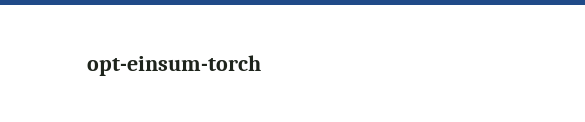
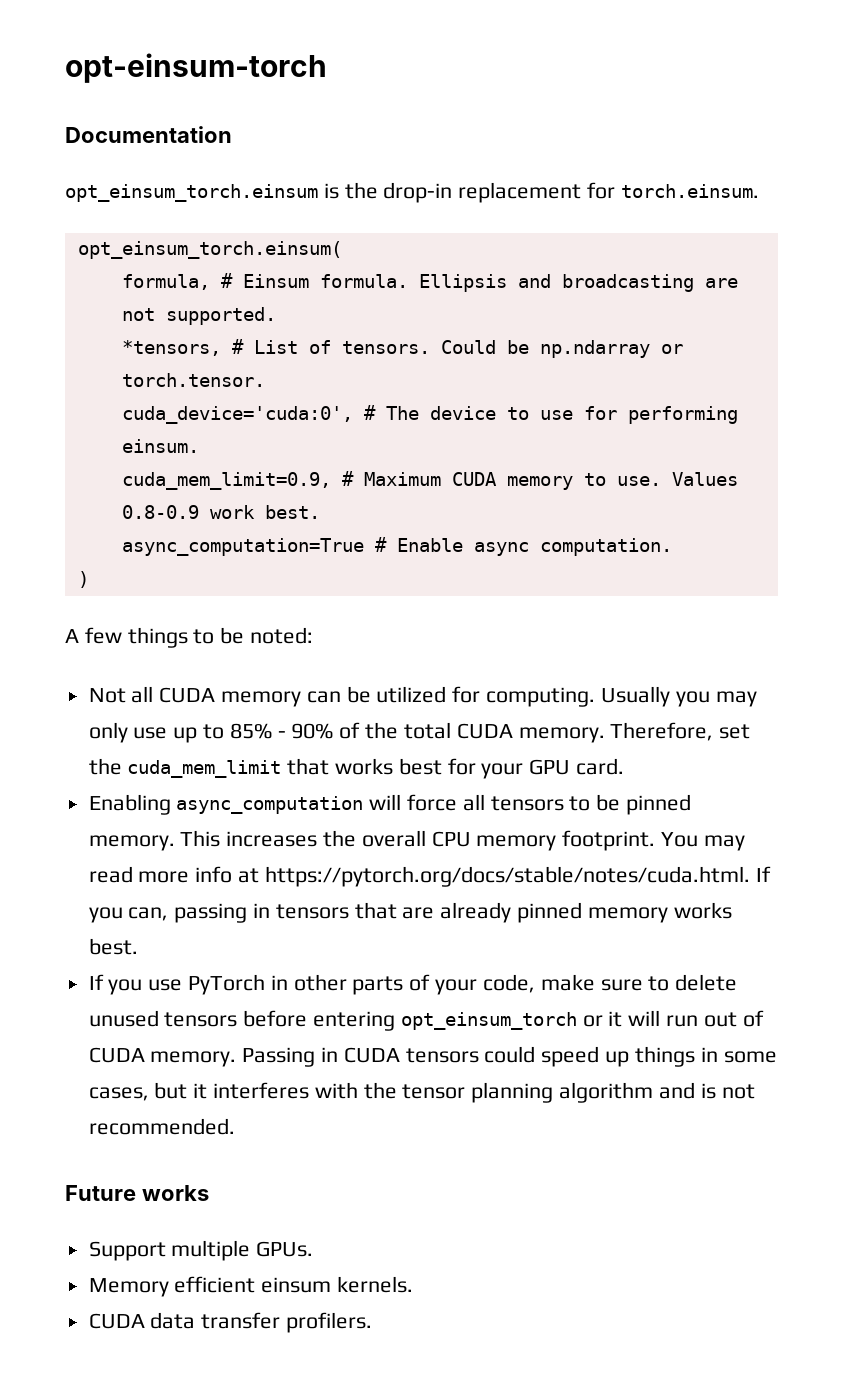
+ Documentation
+ opt_einsum_torch.einsum is the drop-in replacement for torch.einsum.
+ opt_einsum_torch.einsum(
+ formula, # Einsum formula. Ellipsis and broadcasting are not supported.
+ *tensors, # List of tensors. Could be np.ndarray or torch.tensor.
+ cuda_device='cuda:0', # The device to use for performing einsum.
+ cuda_mem_limit=0.9, # Maximum CUDA memory to use. Values 0.8-0.9 work best.
+ async_computation=True # Enable async computation.
+ )
+ A few things to be noted:
+ Not all CUDA memory can be utilized for computing. Usually you may only use up to 85% - 90% of the total CUDA memory. Therefore, set the cuda_mem_limit that works best for your GPU card.
+ Enabling async_computation will force all tensors to be pinned memory. This increases the overall CPU memory footprint. You may read more info at https://pytorch.org/docs/stable/notes/cuda.html. If you can, passing in tensors that are already pinned memory works best.
+ If you use PyTorch in other parts of your code, make sure to delete unused tensors before entering opt_einsum_torch or it will run out of CUDA memory. Passing in CUDA tensors could speed up things in some cases, but it interferes with the tensor planning algorithm and is not recommended.
+ Future works
+ Support multiple GPUs.
+ Memory efficient einsum kernels.
+ CUDA data transfer profilers.

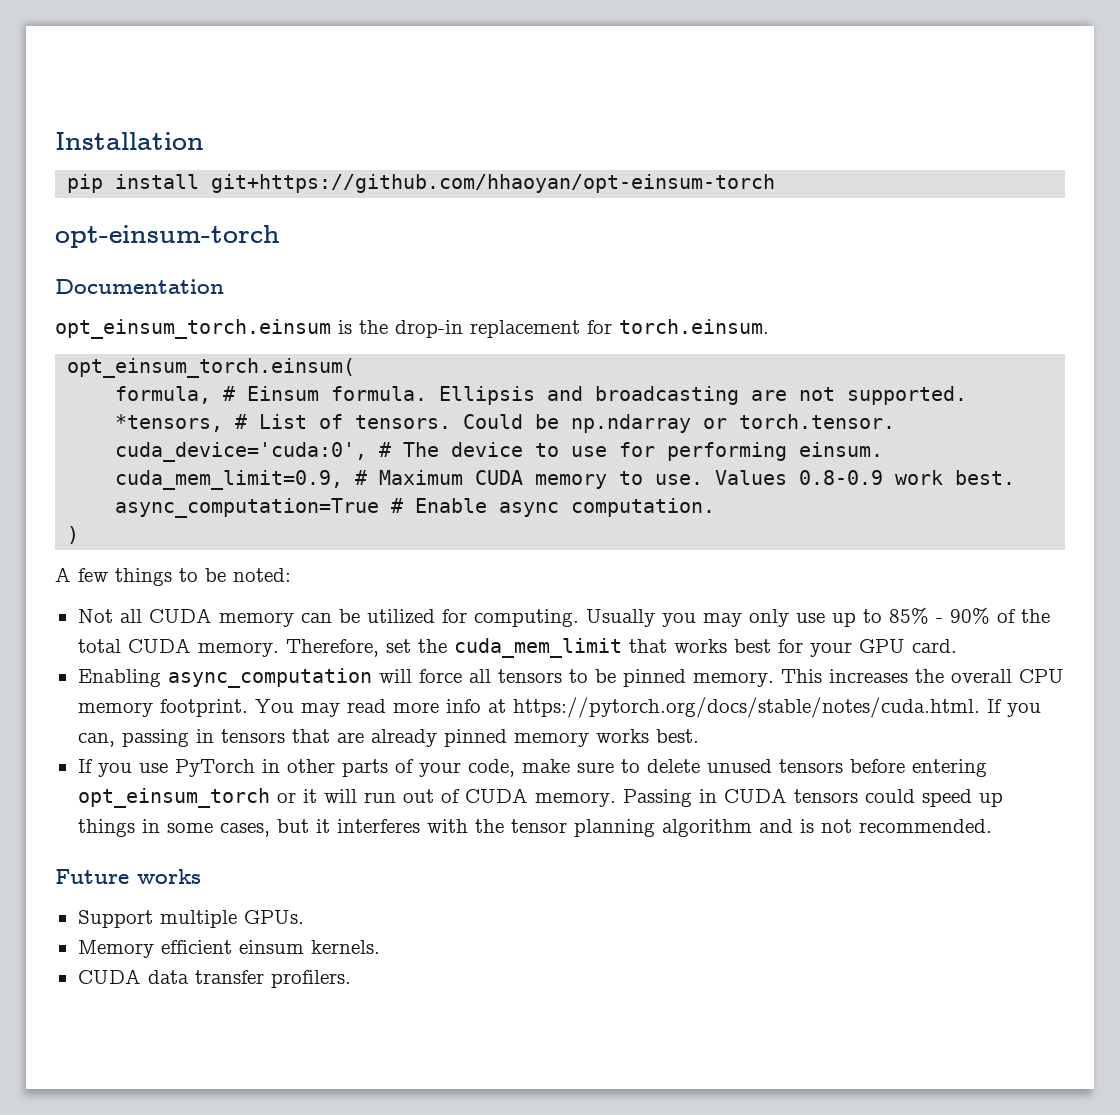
+ Installation
+ pip install git+https://github.com/hhaoyan/opt-einsum-torch

